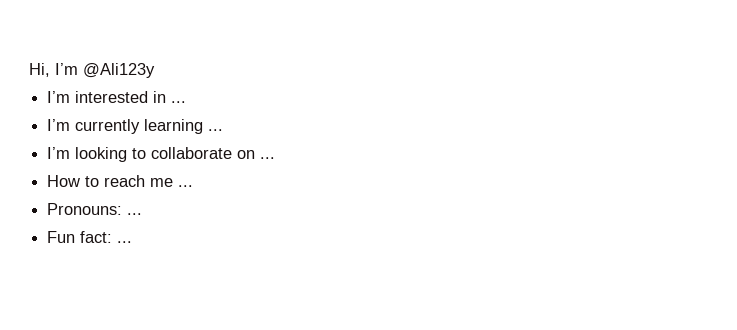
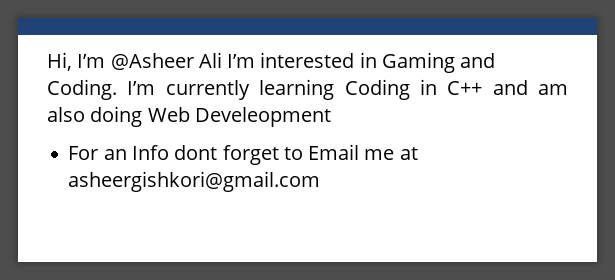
- Hi, I’m @Ali123y
- I’m interested in ...
- I’m currently learning ...
- I’m looking to collaborate on ...
- How to reach me ...
- Pronouns: ...
- Fun fact: ...
+ Hi, I’m @Asheer Ali I’m interested in Gaming and Coding. I’m currently learning Coding in C++ and am also doing Web Develeopment
+ For an Info dont forget to Email me at asheergishkori@gmail.com

